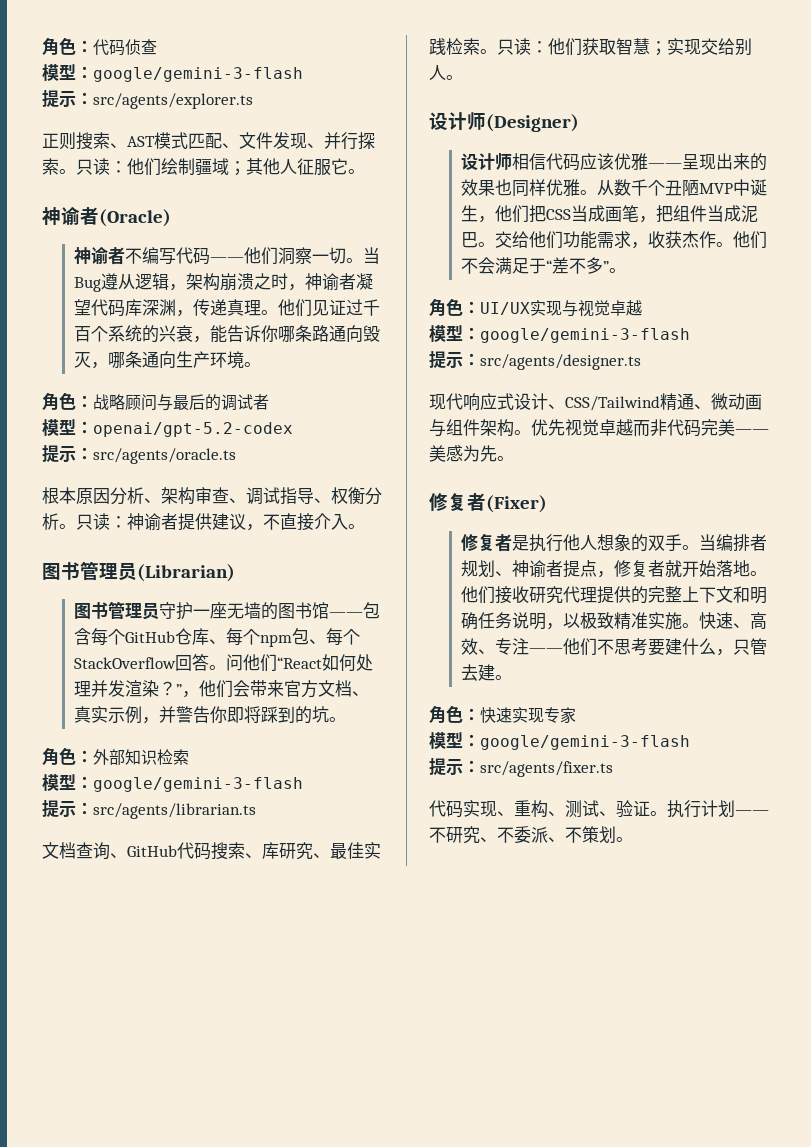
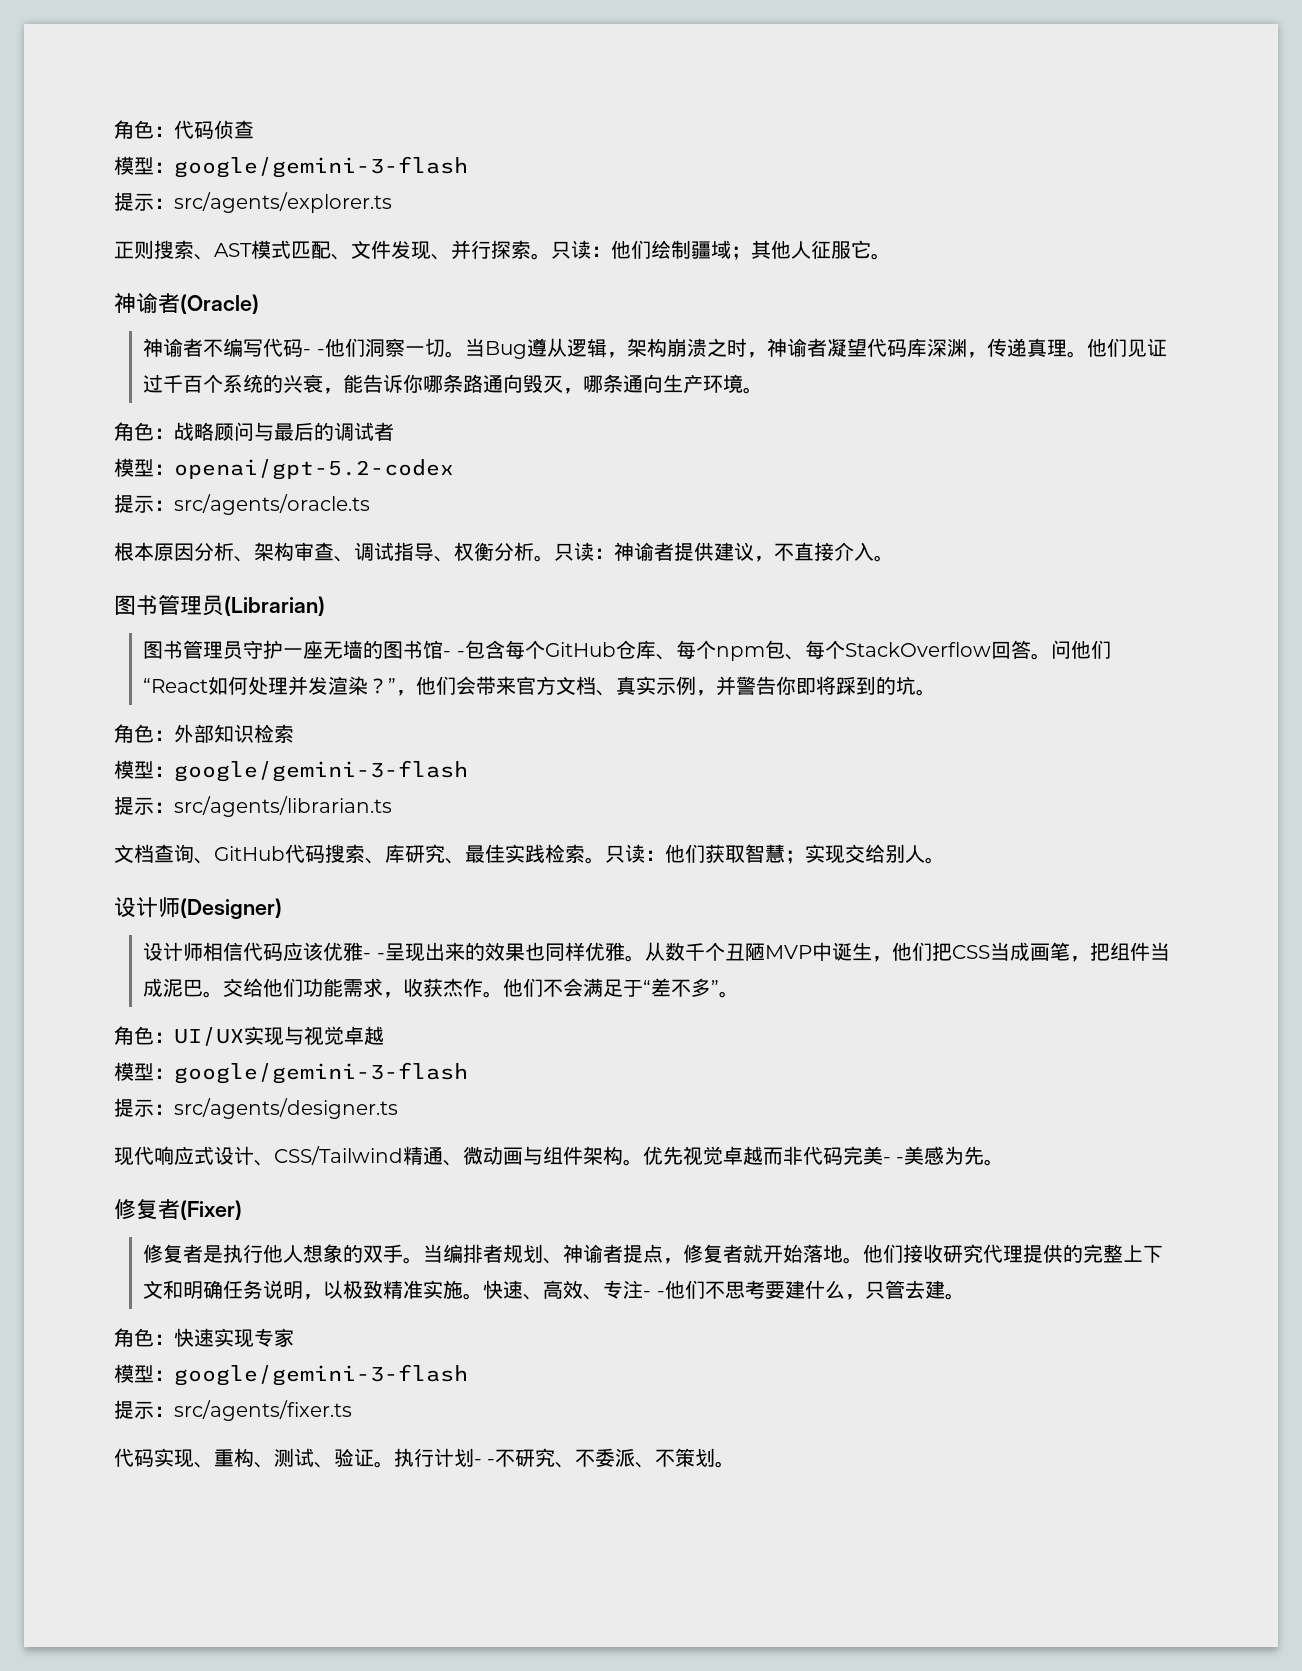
- 神谕者不编写代码——他们洞察一切。
+ 神谕者不编写代码- -他们洞察一切。
- 图书管理员守护一座无墙的图书馆——包含每个GitHub仓库、每个npm包、每个StackOverflow回答。
+ 图书管理员守护一座无墙的图书馆- -包含每个GitHub仓库、每个npm包、每个StackOverflow回答。
- 设计师相信代码应该优雅——呈现出来的效果也同样优雅。
+ 设计师相信代码应该优雅- -呈现出来的效果也同样优雅。
- 优先视觉卓越而非代码完美——美感为先。
+ 优先视觉卓越而非代码完美- -美感为先。
- 快速、高效、专注——他们不思考要建什么，只管去建。
+ 快速、高效、专注- -他们不思考要建什么，只管去建。
- 执行计划——不研究、不委派、不策划。
+ 执行计划- -不研究、不委派、不策划。

